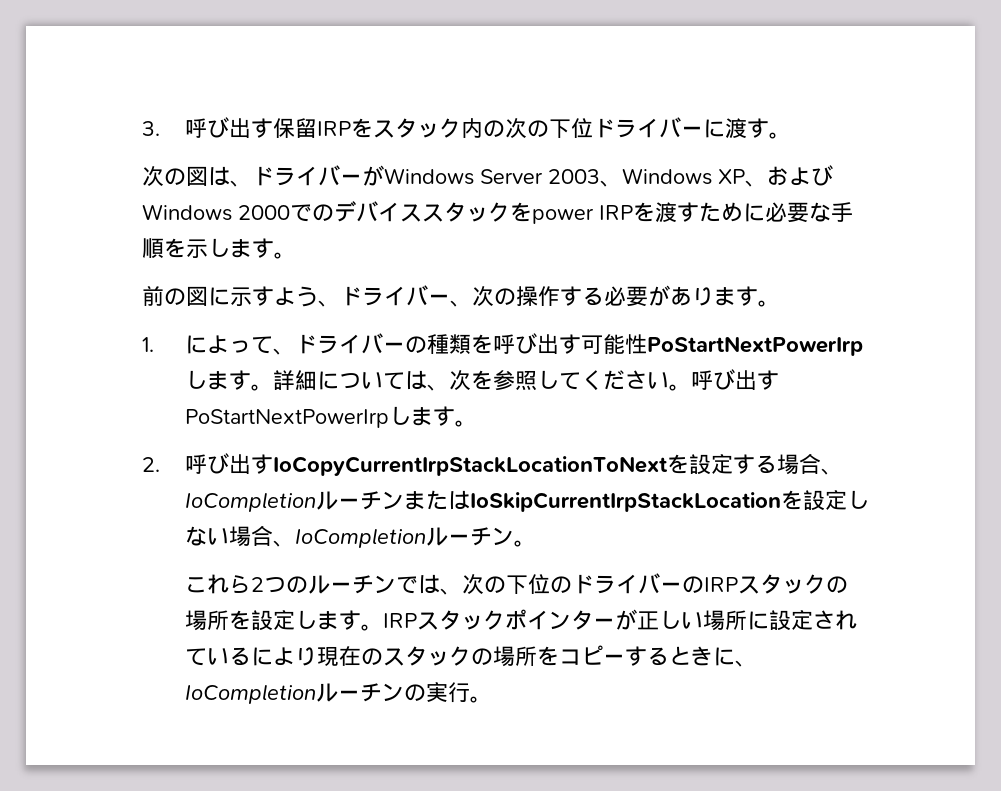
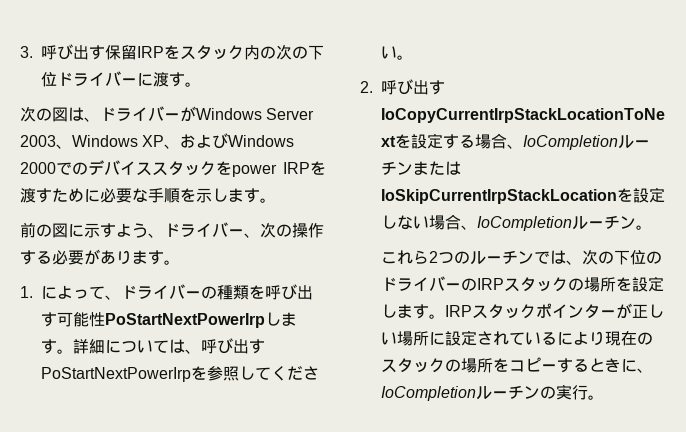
- 詳細については、次を参照してください。呼び出すPoStartNextPowerIrpします。
+ 詳細については、呼び出すPoStartNextPowerIrpを参照してください。

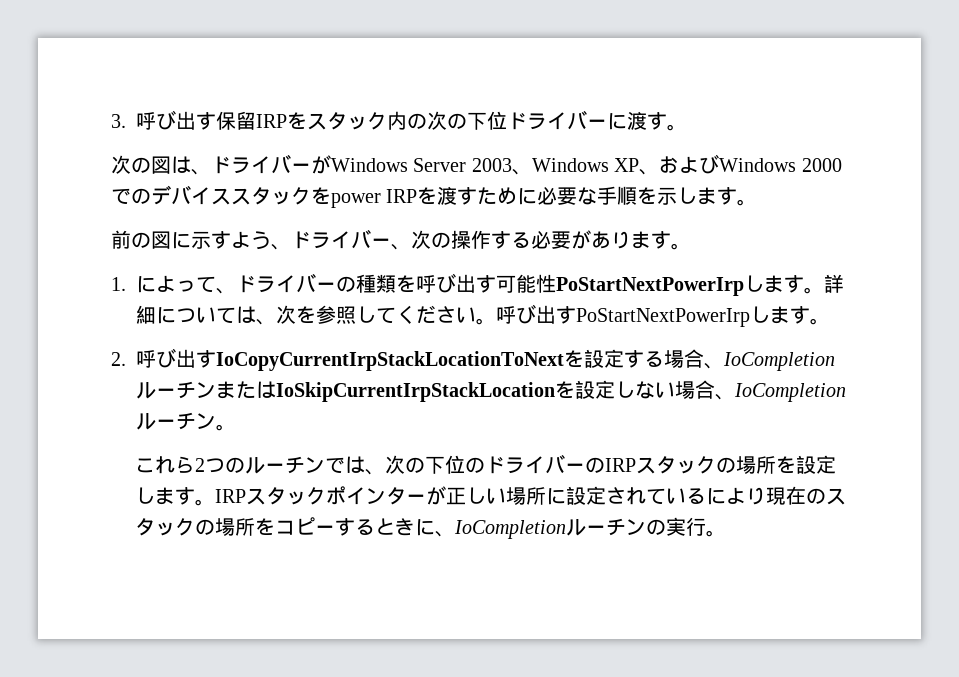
- 詳細については、呼び出すPoStartNextPowerIrpを参照してください。
+ 詳細については、次を参照してください。呼び出すPoStartNextPowerIrpします。

